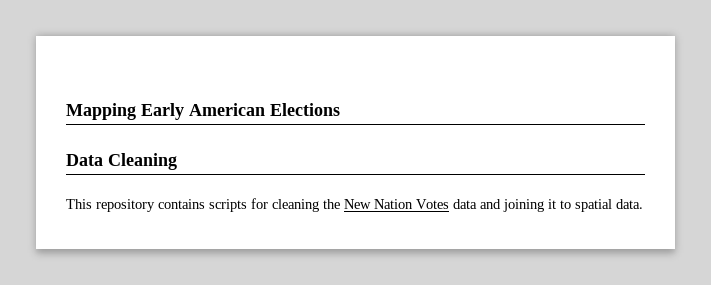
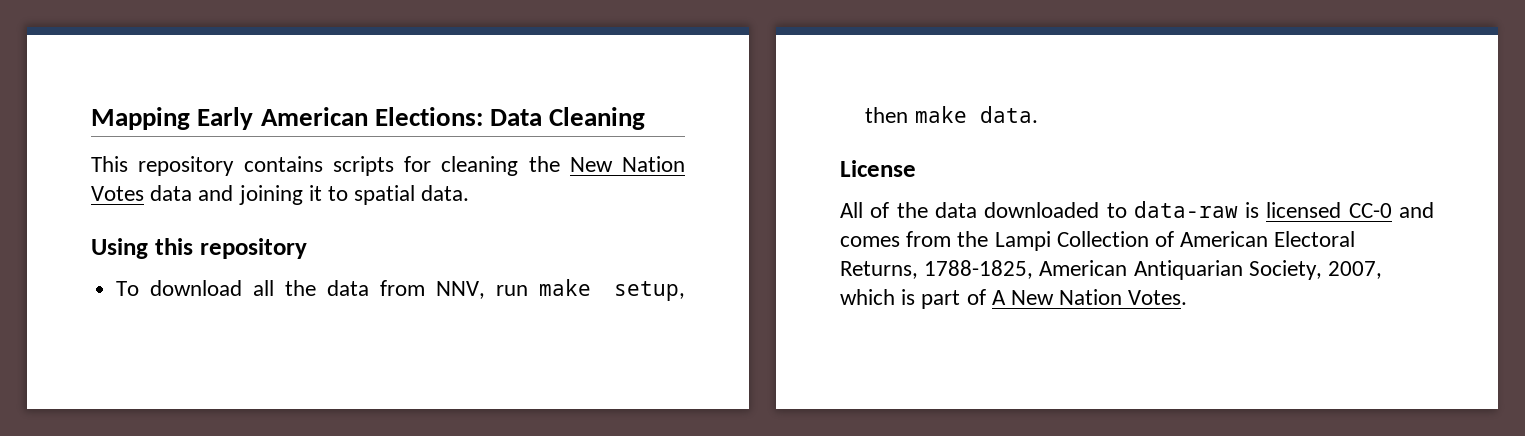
- Mapping Early American Elections
- Data Cleaning
+ Mapping Early American Elections: Data Cleaning
+ Using this repository
+ To download all the data from NNV, run make setup, then make data.
+ License
+ All of the data downloaded to data-raw is licensed CC-0 and comes from the Lampi Collection of American Electoral Returns, 1788-1825, American Antiquarian Society, 2007, which is part of A New Nation Votes.

